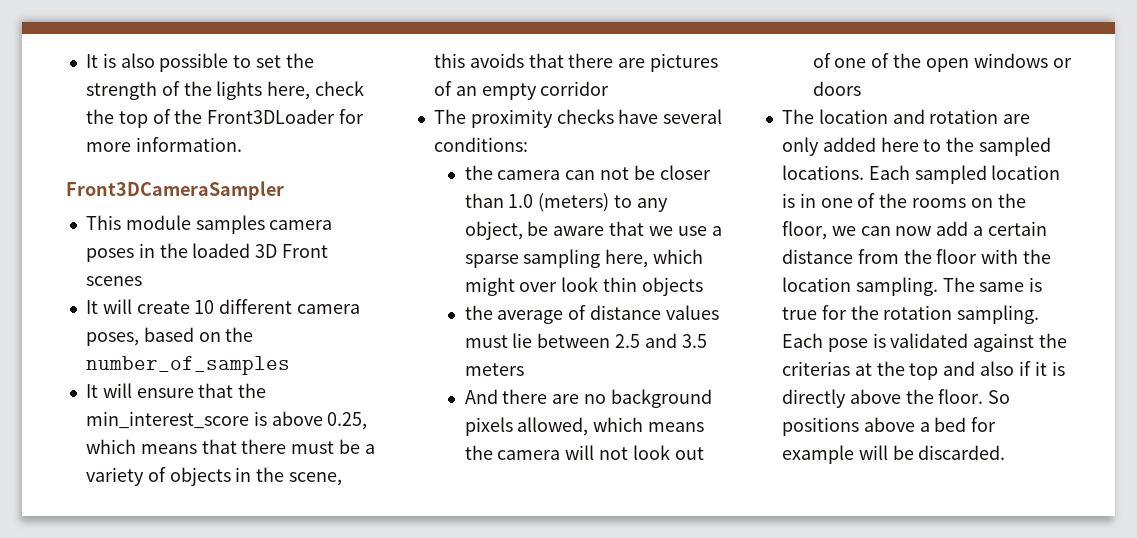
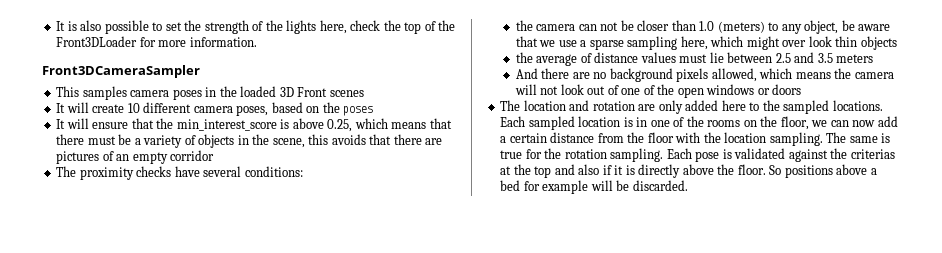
- This module samples camera poses in the loaded 3D Front scenes
+ This samples camera poses in the loaded 3D Front scenes
- It will create 10 different camera poses, based on the number_of_samples
+ It will create 10 different camera poses, based on the poses

